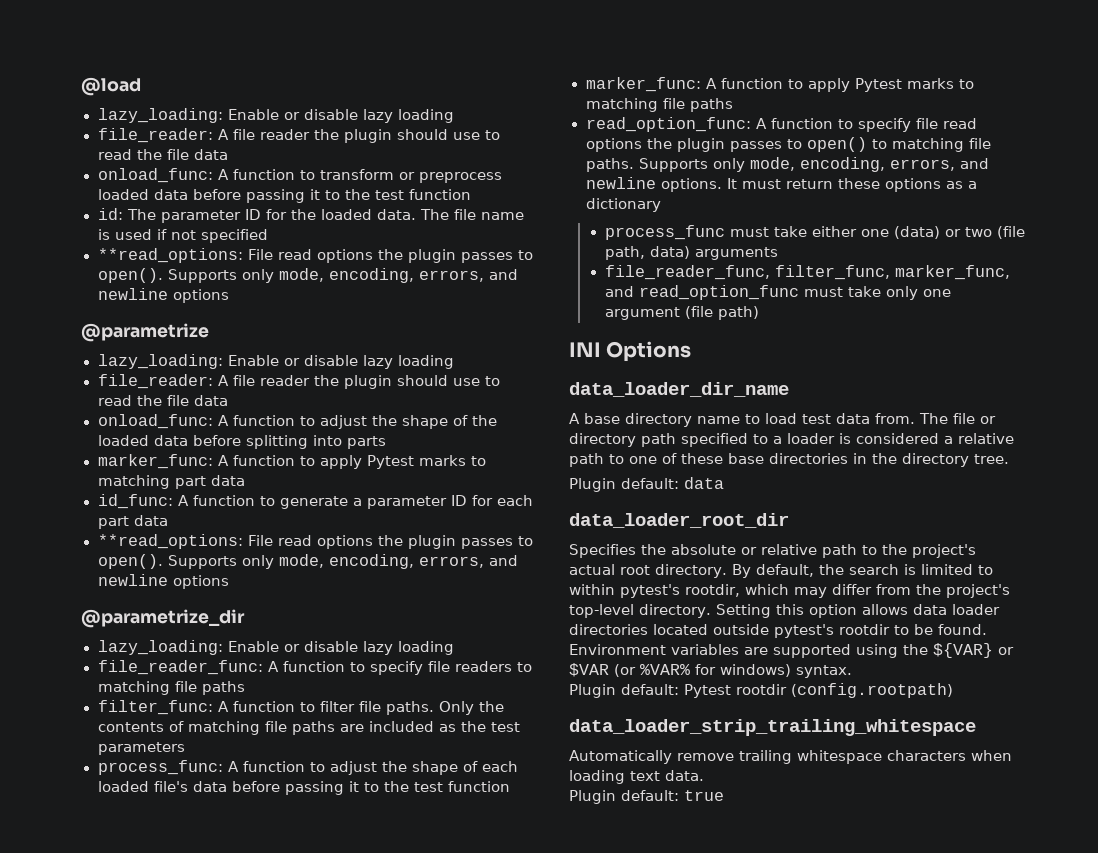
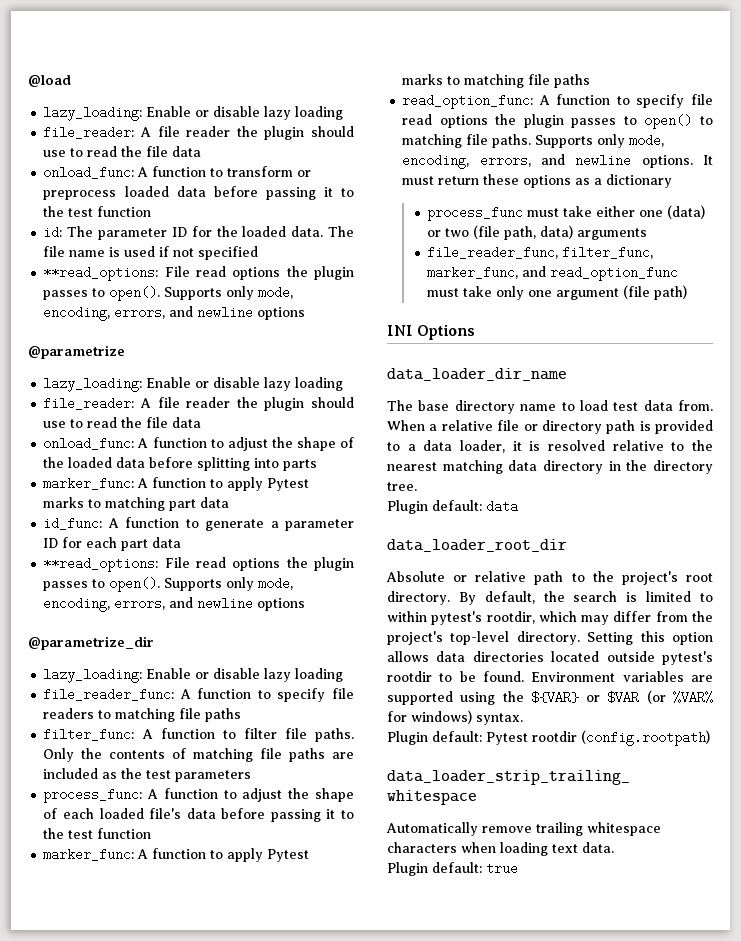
- A base directory name to load test data from.
+ The base directory name to load test data from.
- The file or directory path specified to a loader is considered a relative path to one of these base directories in the directory tree.
+ When a relative file or directory path is provided to a data loader, it is resolved relative to the nearest matching data directory in the directory tree.
- Specifies the absolute or relative path to the project's actual root directory.
+ Absolute or relative path to the project's root directory.
- Setting this option allows data loader directories located outside pytest's rootdir to be found.
+ Setting this option allows data directories located outside pytest's rootdir to be found.

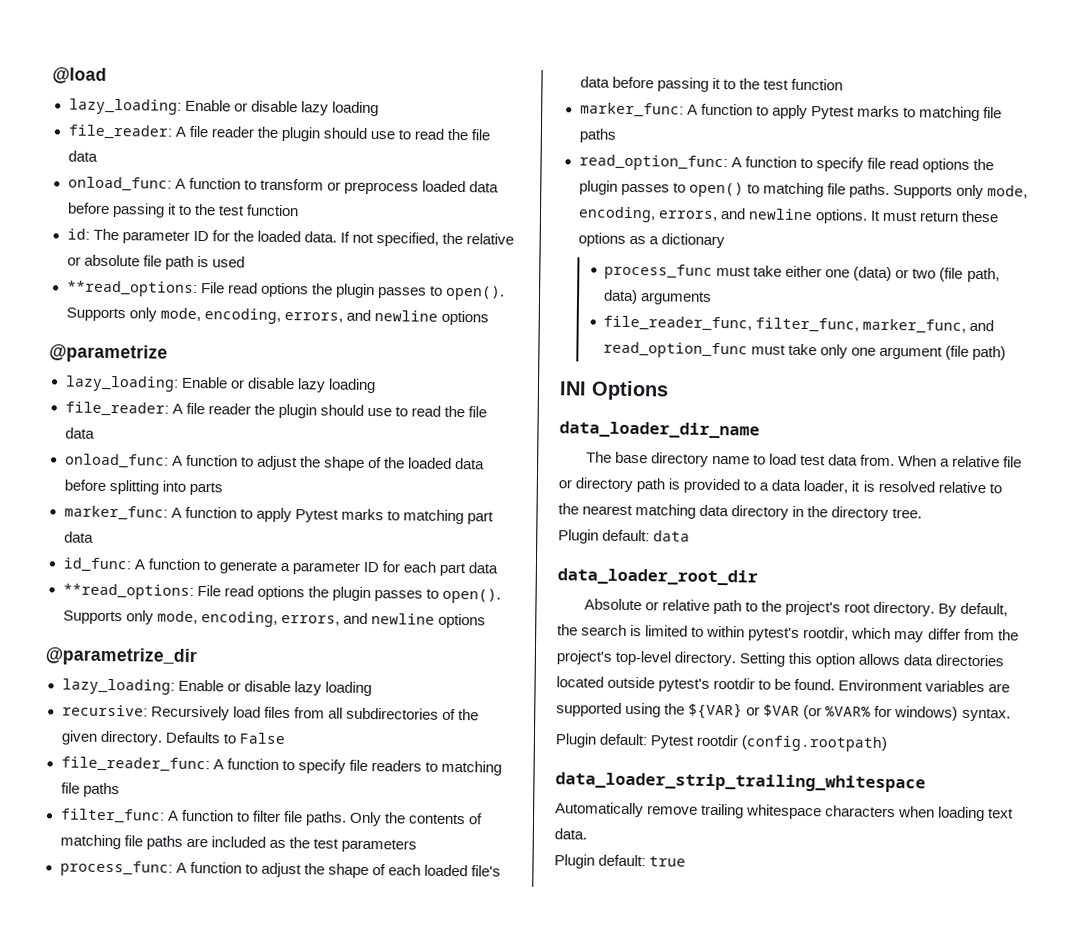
- The file name is used if not specified
+ If not specified, the relative or absolute file path is used
+ recursive: Recursively load files from all subdirectories of the given directory. Defaults to False

